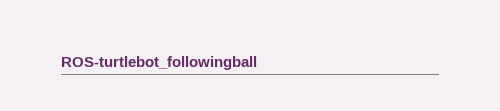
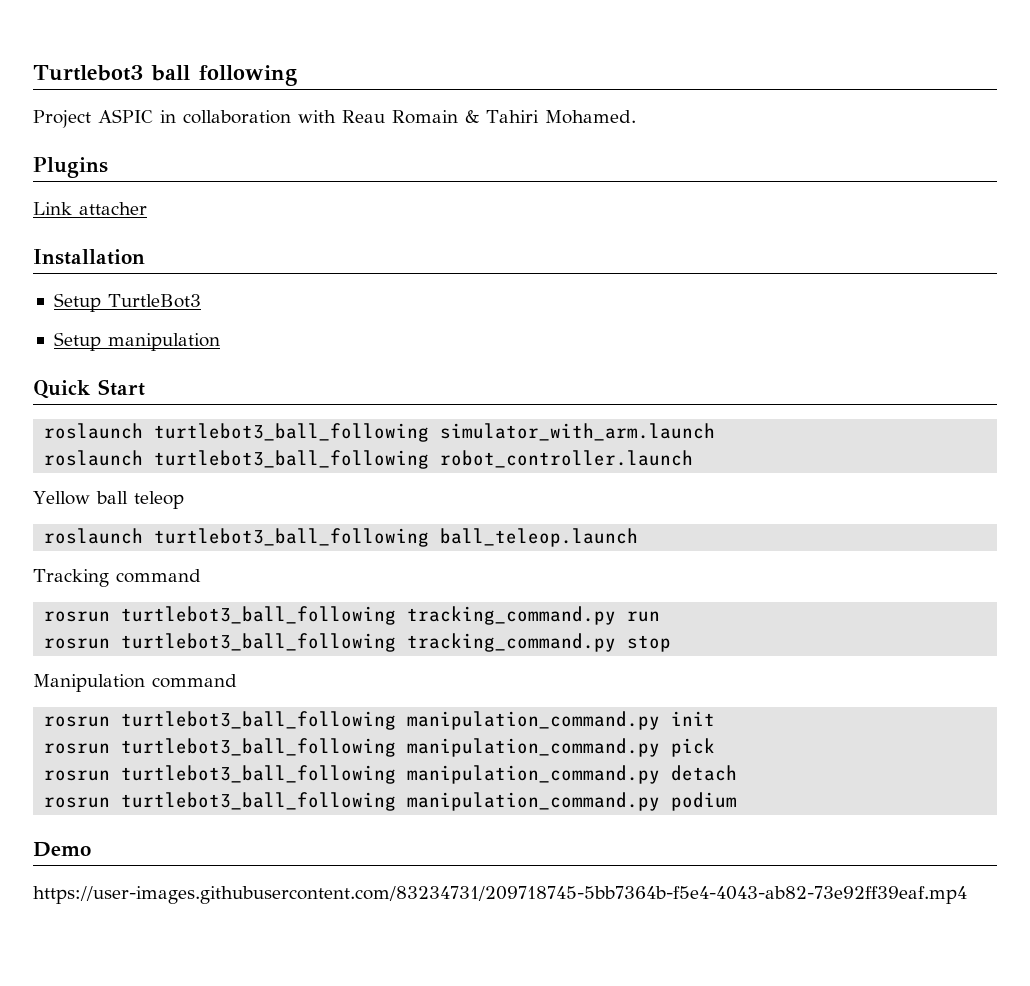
- ROS-turtlebot_followingball
+ Turtlebot3 ball following
+ Project ASPIC in collaboration with Reau Romain & Tahiri Mohamed.
+ Plugins
+ Link attacher
+ Installation
+ Setup TurtleBot3
+ Setup manipulation
+ Quick Start
+ roslaunch turtlebot3_ball_following simulator_with_arm.launch
+ roslaunch turtlebot3_ball_following robot_controller.launch
+ Yellow ball teleop
+ roslaunch turtlebot3_ball_following ball_teleop.launch
+ Tracking command
+ rosrun turtlebot3_ball_following tracking_command.py run
+ rosrun turtlebot3_ball_following tracking_command.py stop
+ Manipulation command
+ rosrun turtlebot3_ball_following manipulation_command.py init
+ rosrun turtlebot3_ball_following manipulation_command.py pick
+ rosrun turtlebot3_ball_following manipulation_command.py detach
+ rosrun turtlebot3_ball_following manipulation_command.py podium
+ Demo
+ https://user-images.githubusercontent.com/83234731/209718745-5bb7364b-f5e4-4043-ab82-73e92ff39eaf.mp4

